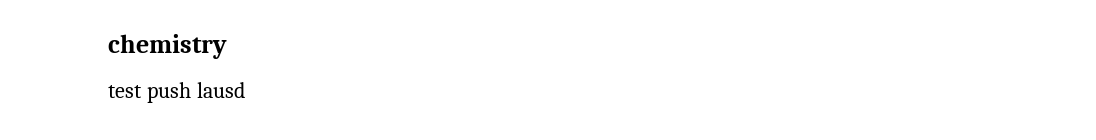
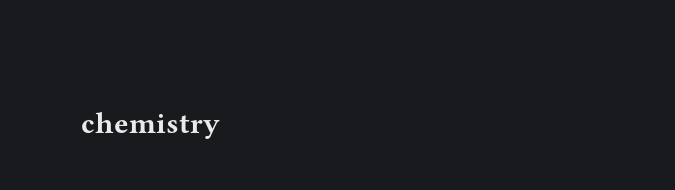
- test push lausd

